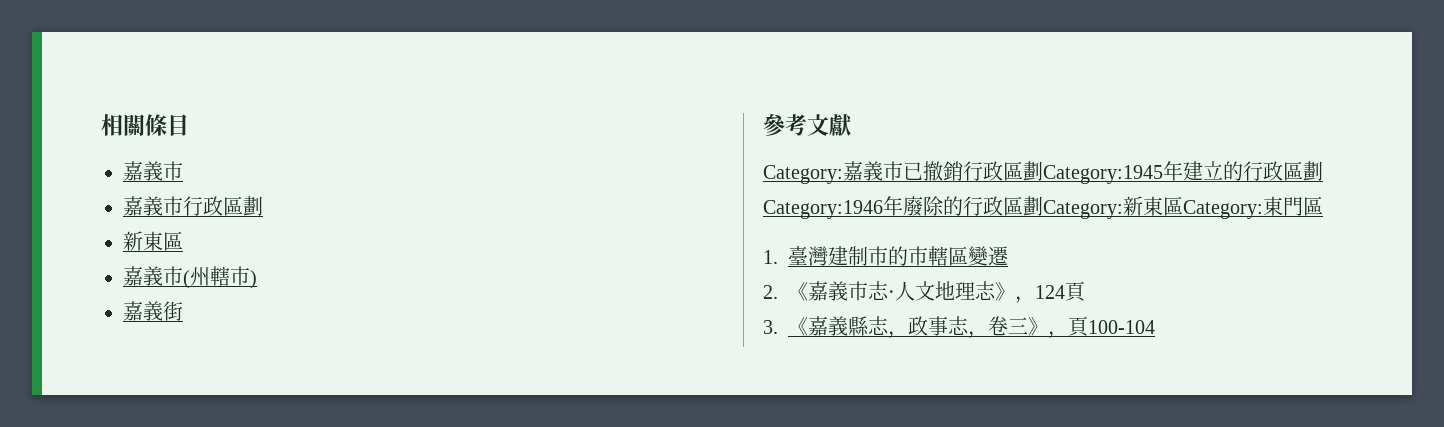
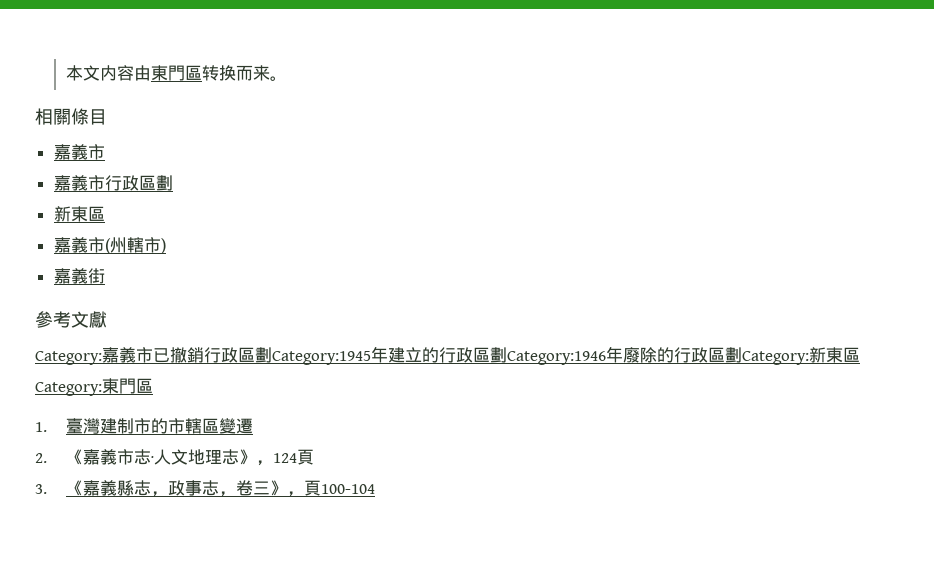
+ 本文内容由東門區转换而来。

